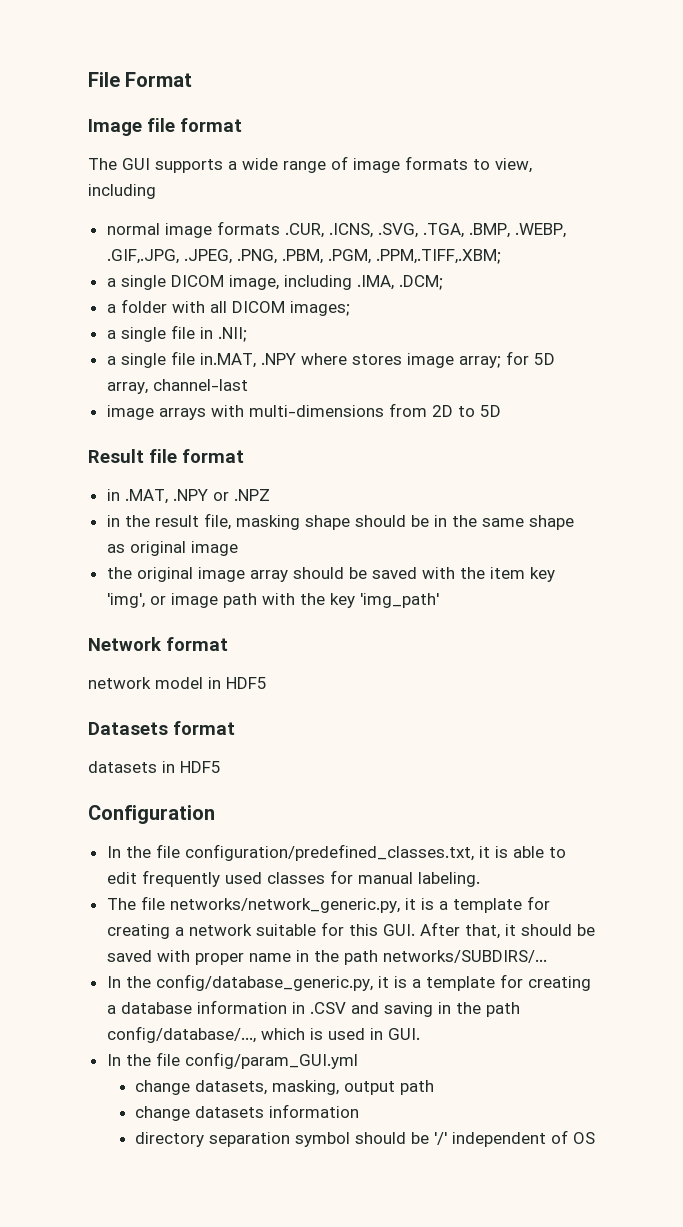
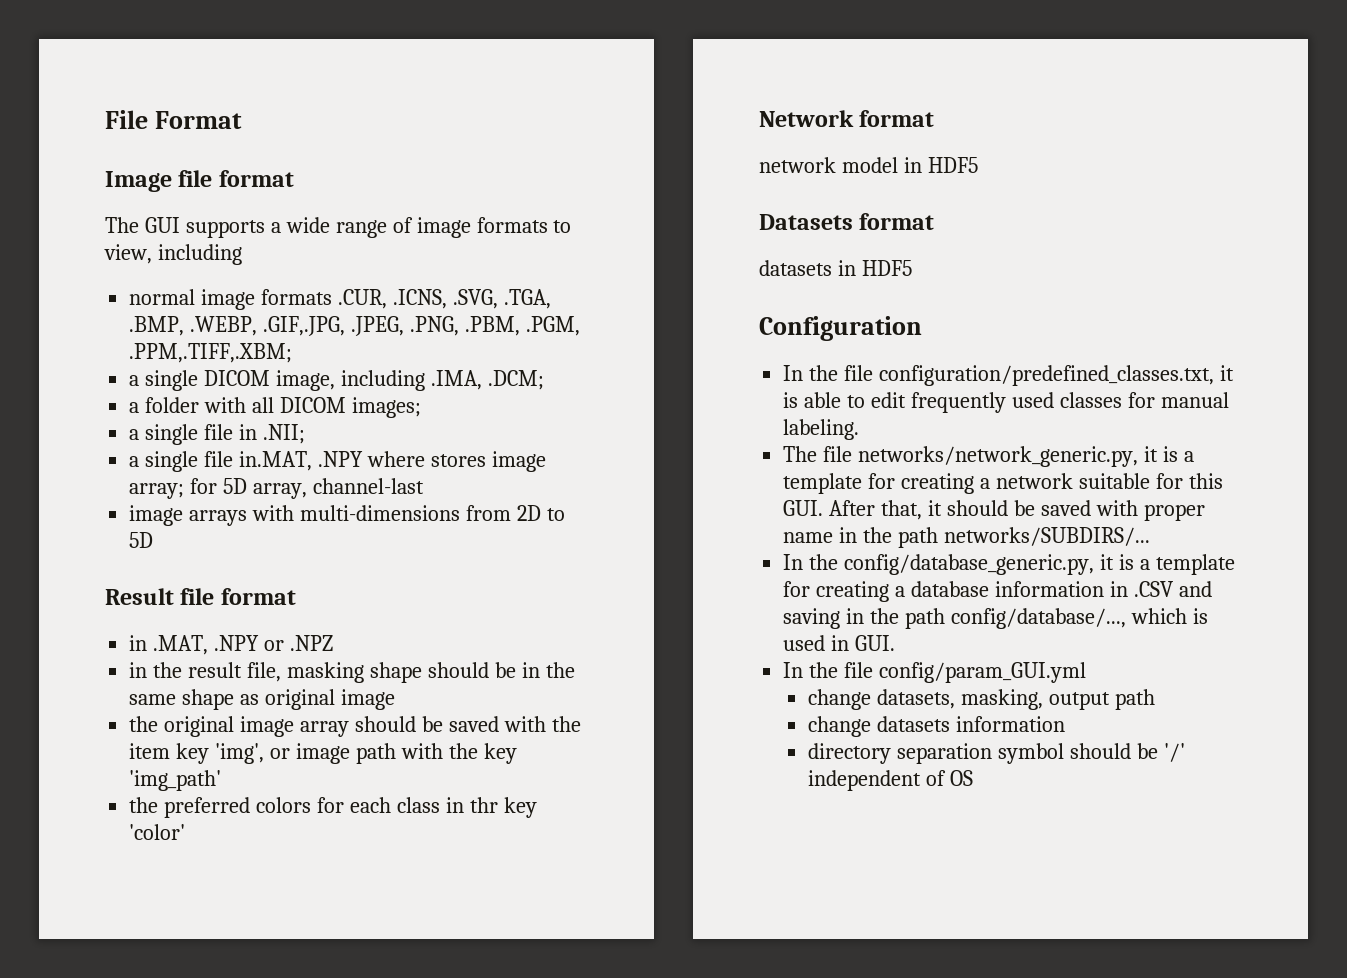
+ the preferred colors for each class in thr key 'color'

